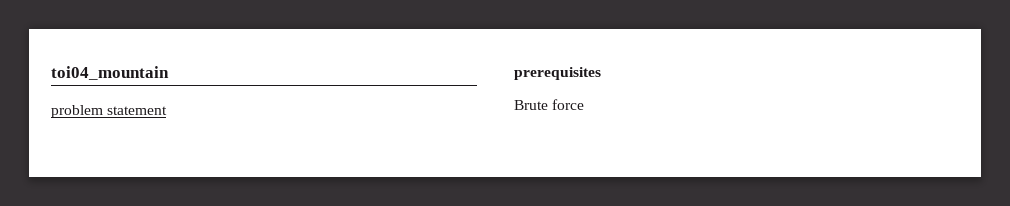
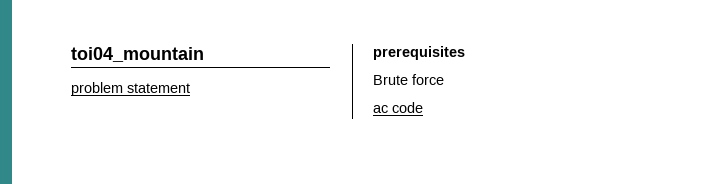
+ ac code

